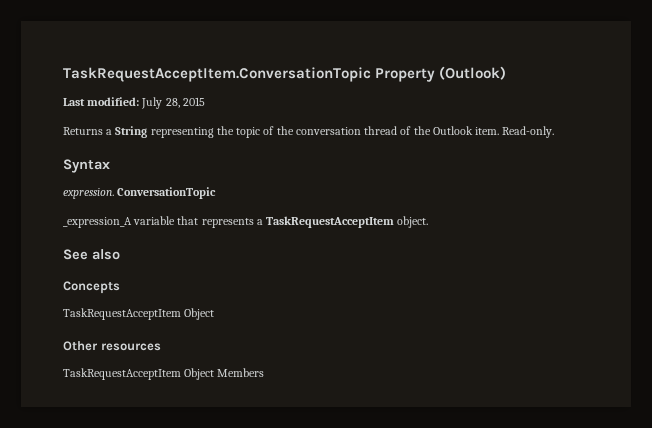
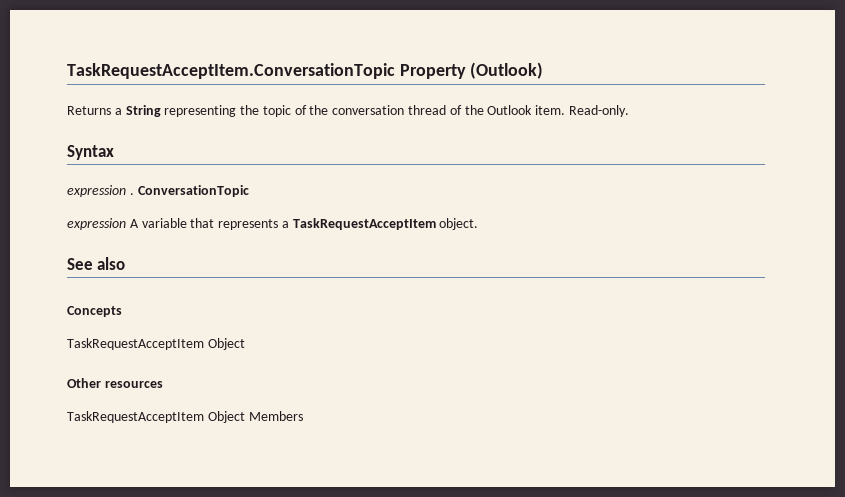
- Last modified: July 28, 2015
- expression.
+ expression .
- _expression_A variable that represents a TaskRequestAcceptItem object.
+ expression A variable that represents a TaskRequestAcceptItem object.

